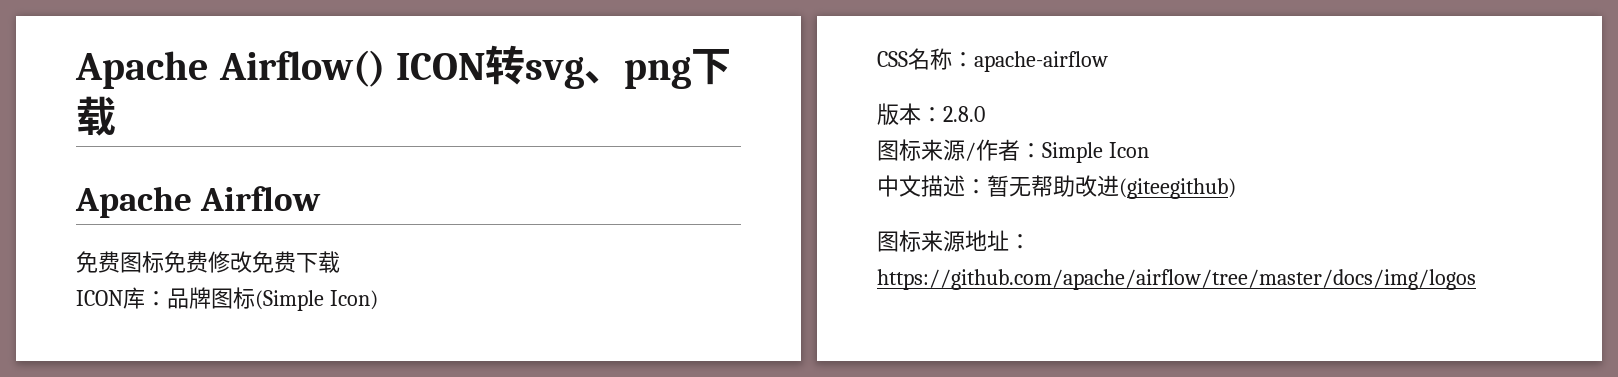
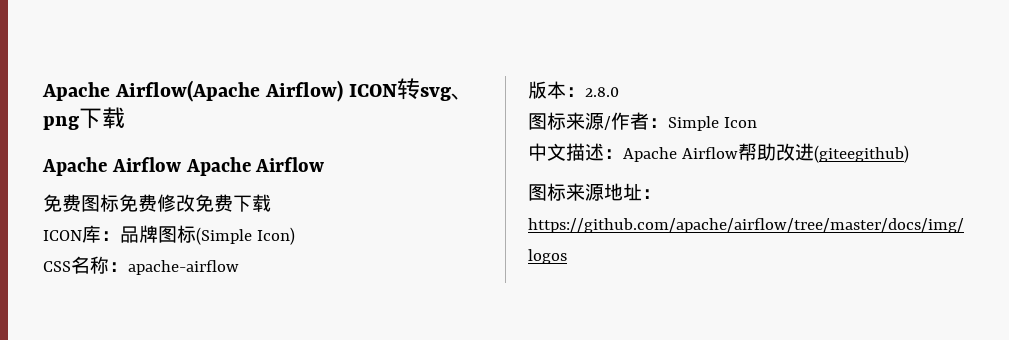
- Apache Airflow() ICON转svg、png下载
+ Apache Airflow(Apache Airflow) ICON转svg、png下载
- Apache Airflow
+ Apache Airflow Apache Airflow
- 中文描述：暂无帮助改进(giteegithub)
+ 中文描述：Apache Airflow帮助改进(giteegithub)

